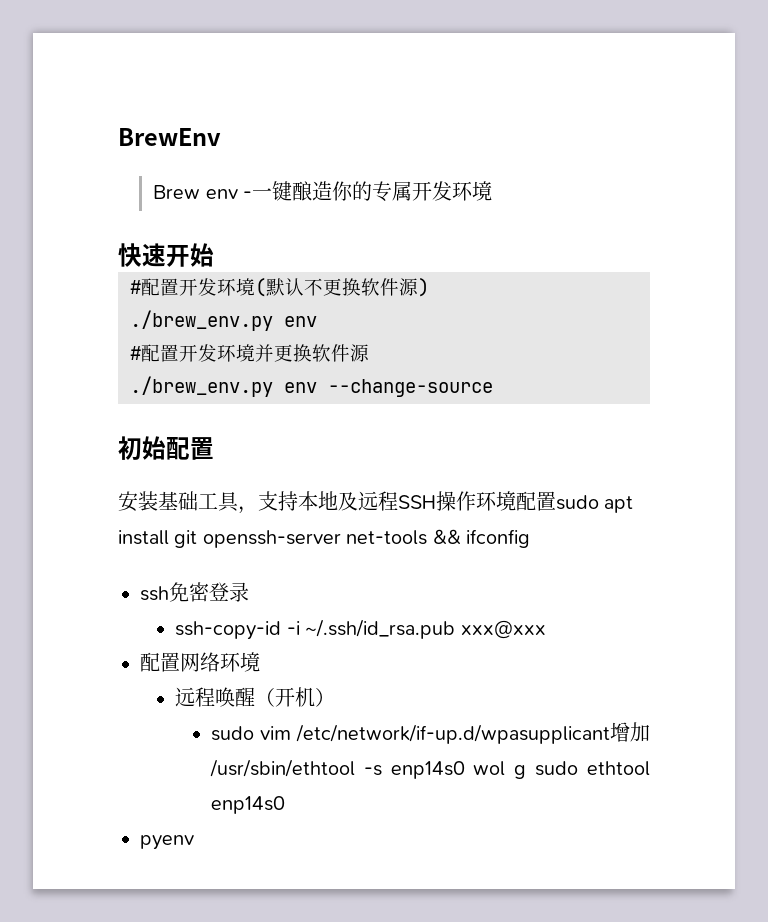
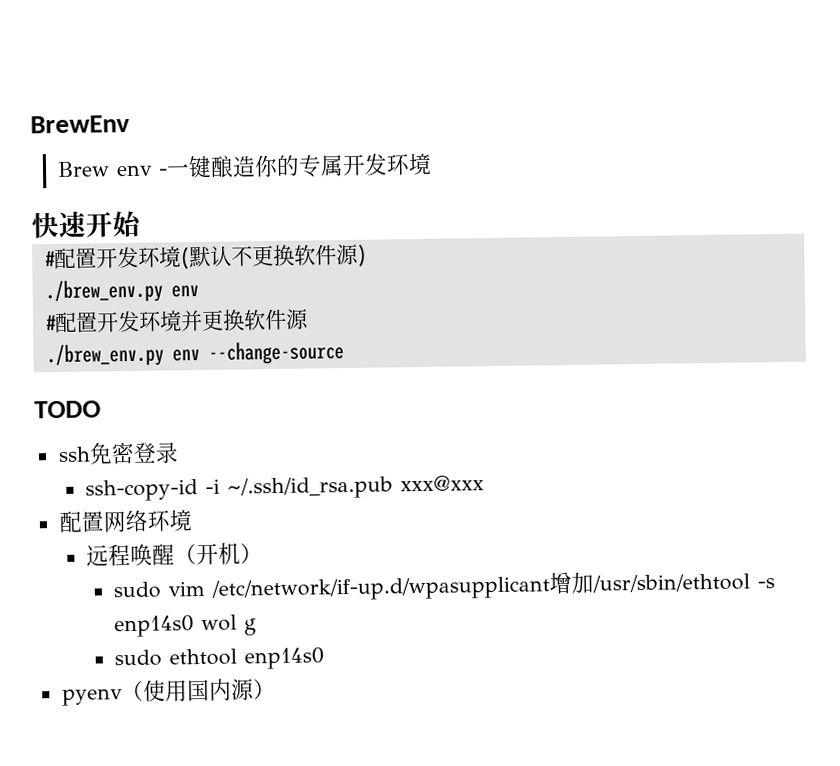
- 初始配置
- 安装基础工具，支持本地及远程SSH操作环境配置sudo apt install git openssh-server net-tools && ifconfig
+ TODO
- sudo vim /etc/network/if-up.d/wpasupplicant增加/usr/sbin/ethtool -s enp14s0 wol g sudo ethtool enp14s0
+ sudo vim /etc/network/if-up.d/wpasupplicant增加/usr/sbin/ethtool -s enp14s0 wol g
+ sudo ethtool enp14s0
- pyenv
+ pyenv（使用国内源）

